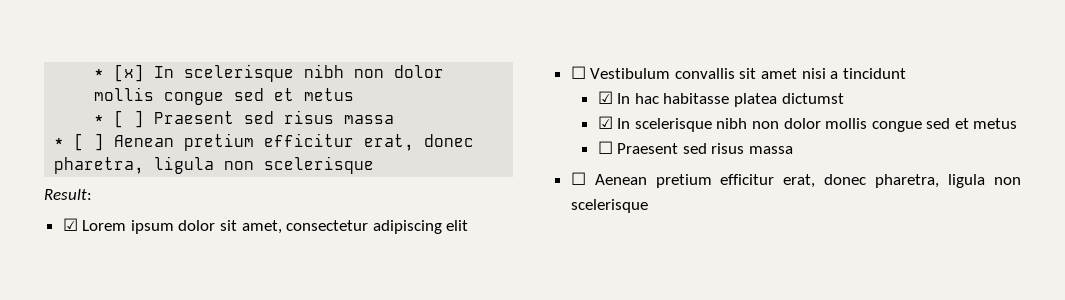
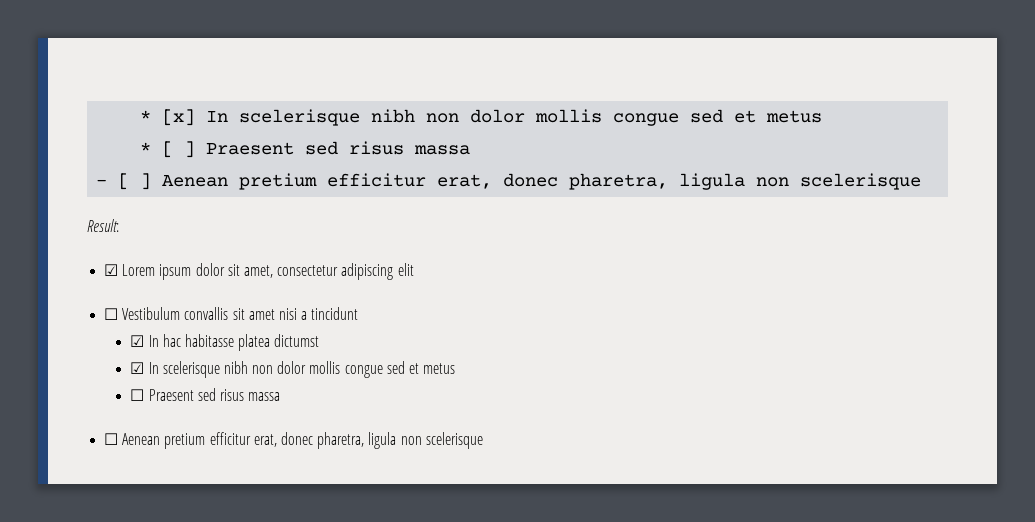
- * [ ] Aenean pretium efficitur erat, donec pharetra, ligula non scelerisque
+ - [ ] Aenean pretium efficitur erat, donec pharetra, ligula non scelerisque

